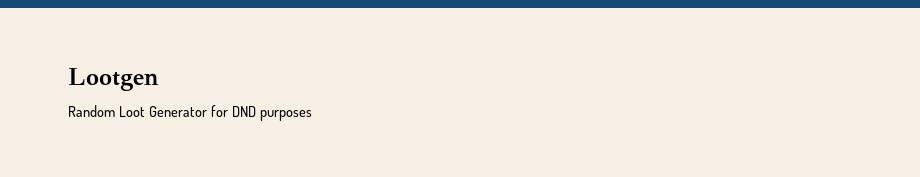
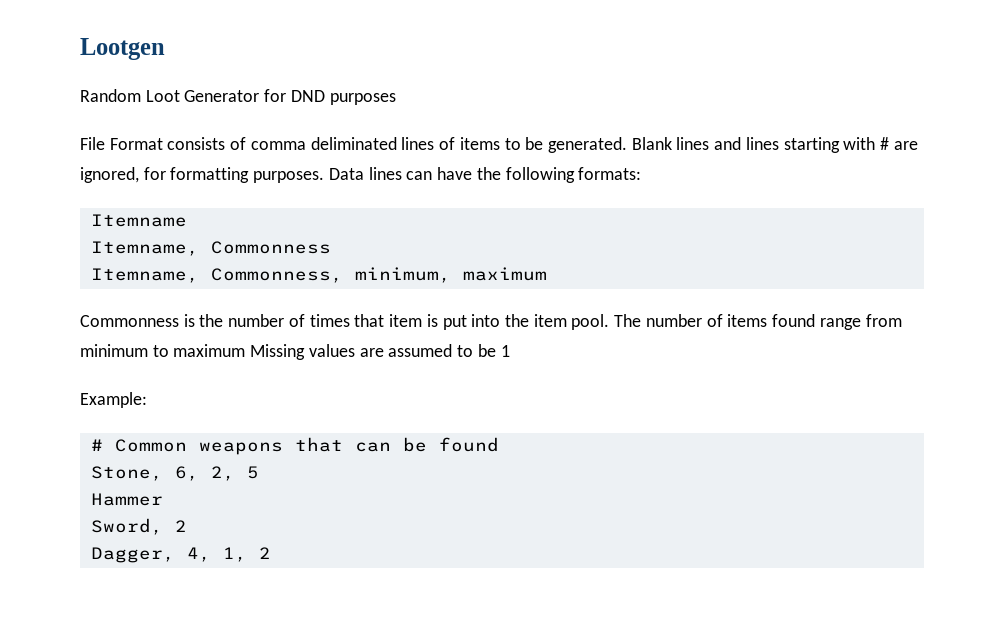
+ File Format consists of comma deliminated lines of items to be generated. Blank lines and lines starting with # are ignored, for formatting purposes. Data lines can have the following formats:
+ Itemname
+ Itemname, Commonness
+ Itemname, Commonness, minimum, maximum
+ Commonness is the number of times that item is put into the item pool. The number of items found range from minimum to maximum Missing values are assumed to be 1
+ Example:
+ # Common weapons that can be found
+ Stone, 6, 2, 5
+ Hammer
+ Sword, 2
+ Dagger, 4, 1, 2

